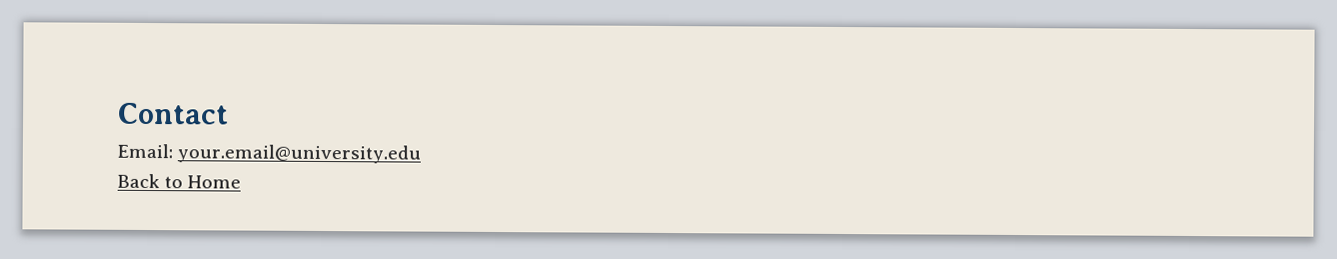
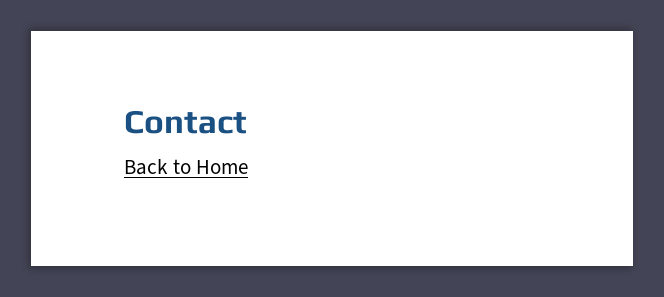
- Email: your.email@university.edu

